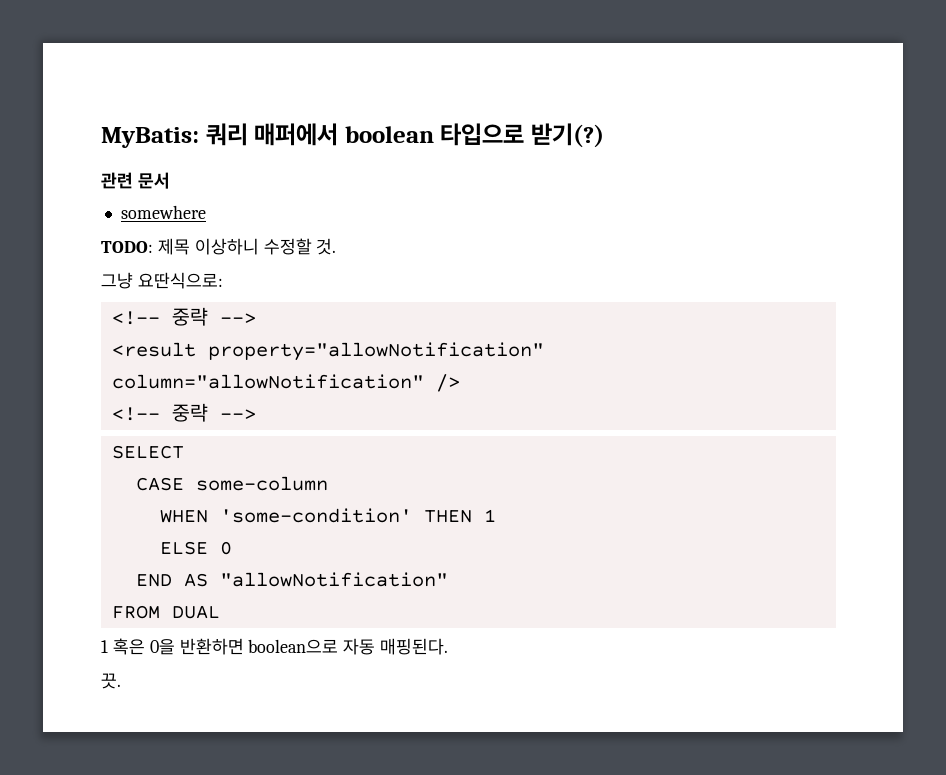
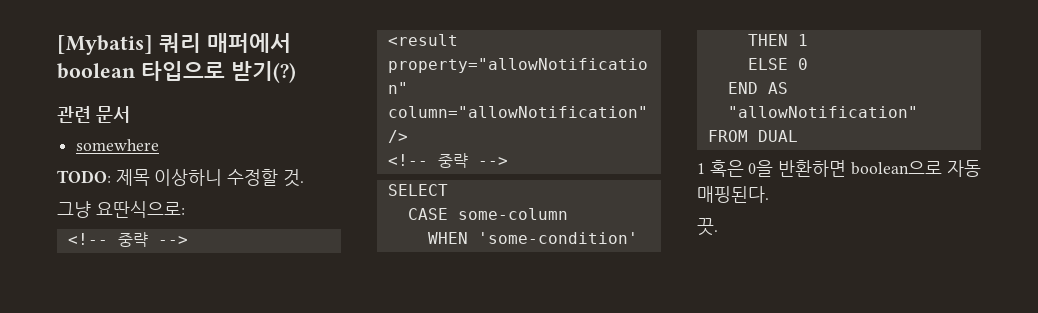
- MyBatis: 쿼리 매퍼에서 boolean 타입으로 받기(?)
+ [Mybatis] 쿼리 매퍼에서 boolean 타입으로 받기(?)

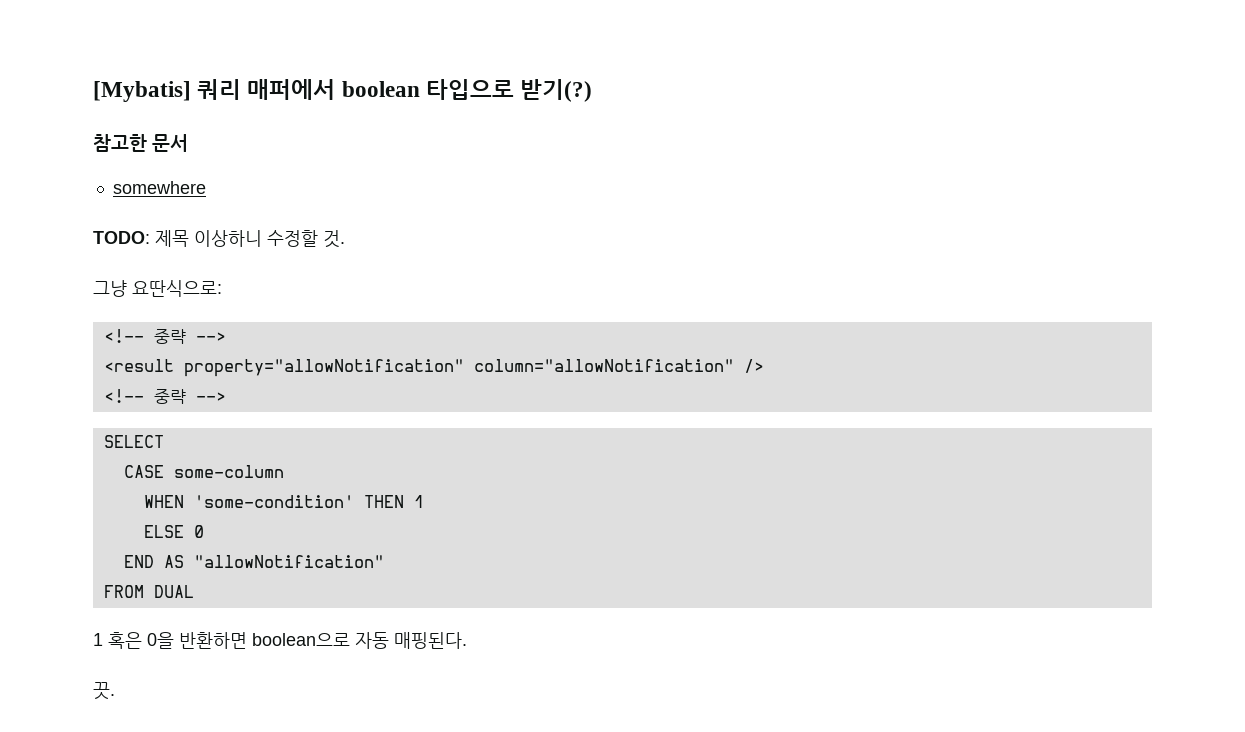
- 관련 문서
+ 참고한 문서

